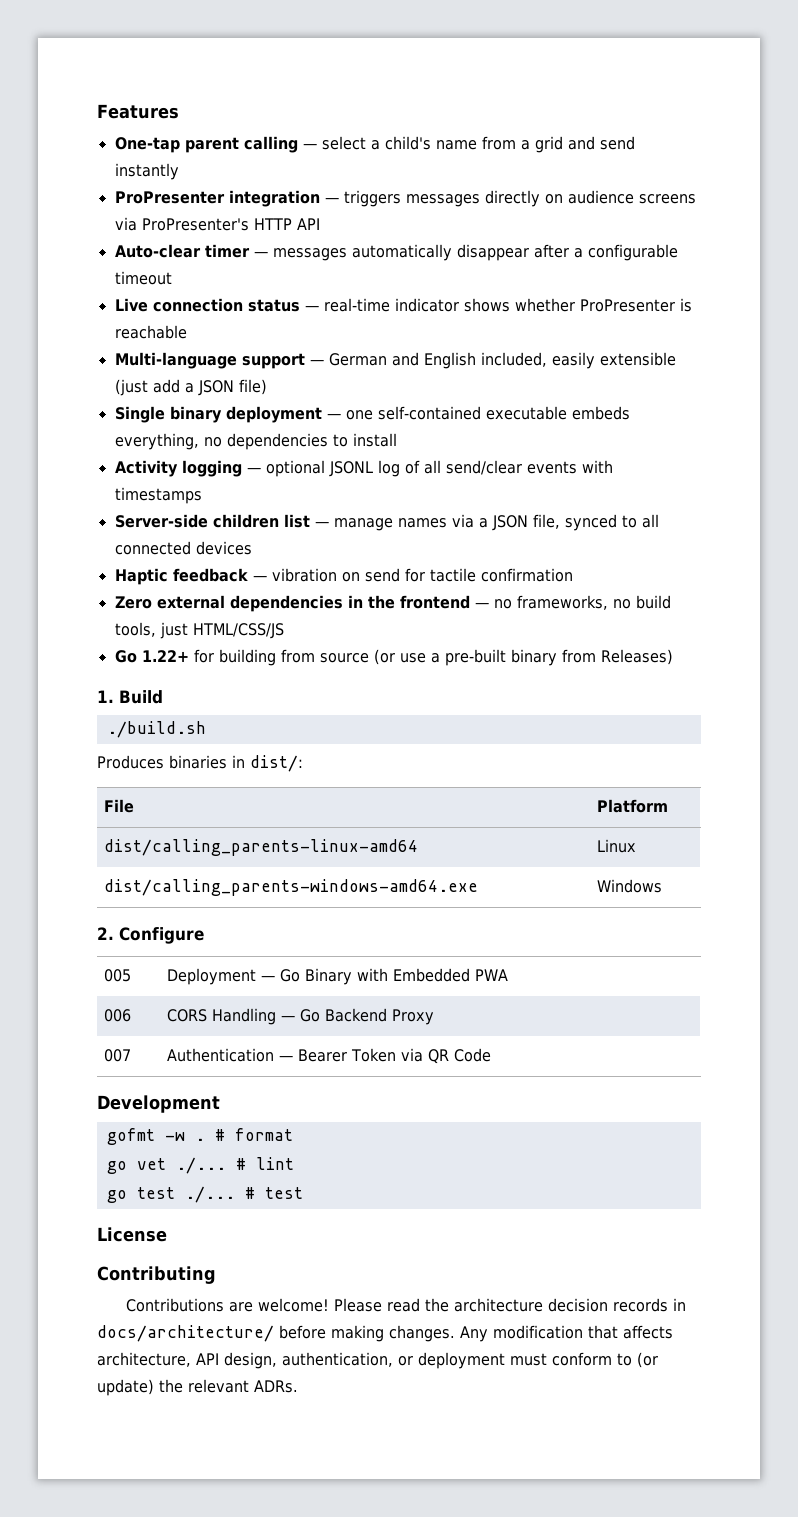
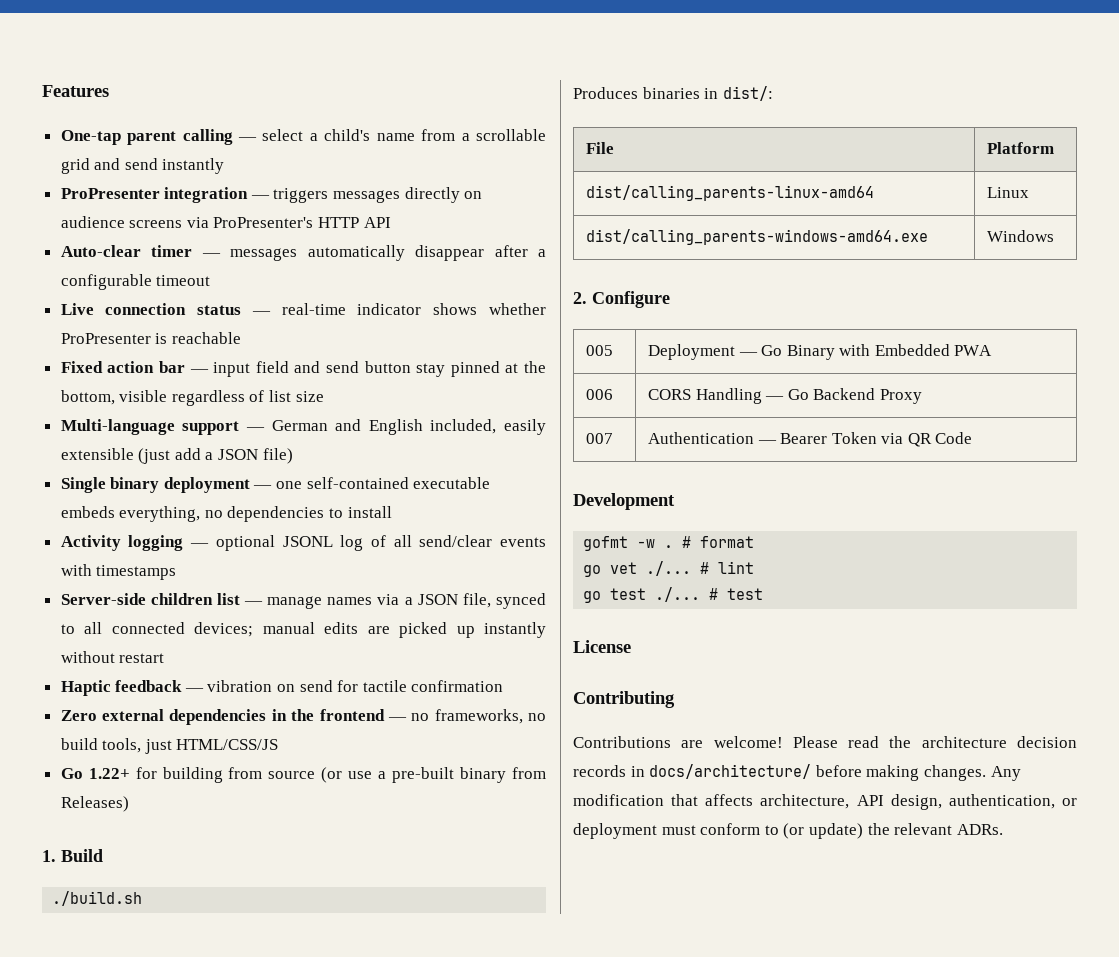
- One-tap parent calling — select a child's name from a grid and send instantly
+ One-tap parent calling — select a child's name from a scrollable grid and send instantly
+ Fixed action bar — input field and send button stay pinned at the bottom, visible regardless of list size
- Server-side children list — manage names via a JSON file, synced to all connected devices
+ Server-side children list — manage names via a JSON file, synced to all connected devices; manual edits are picked up instantly without restart

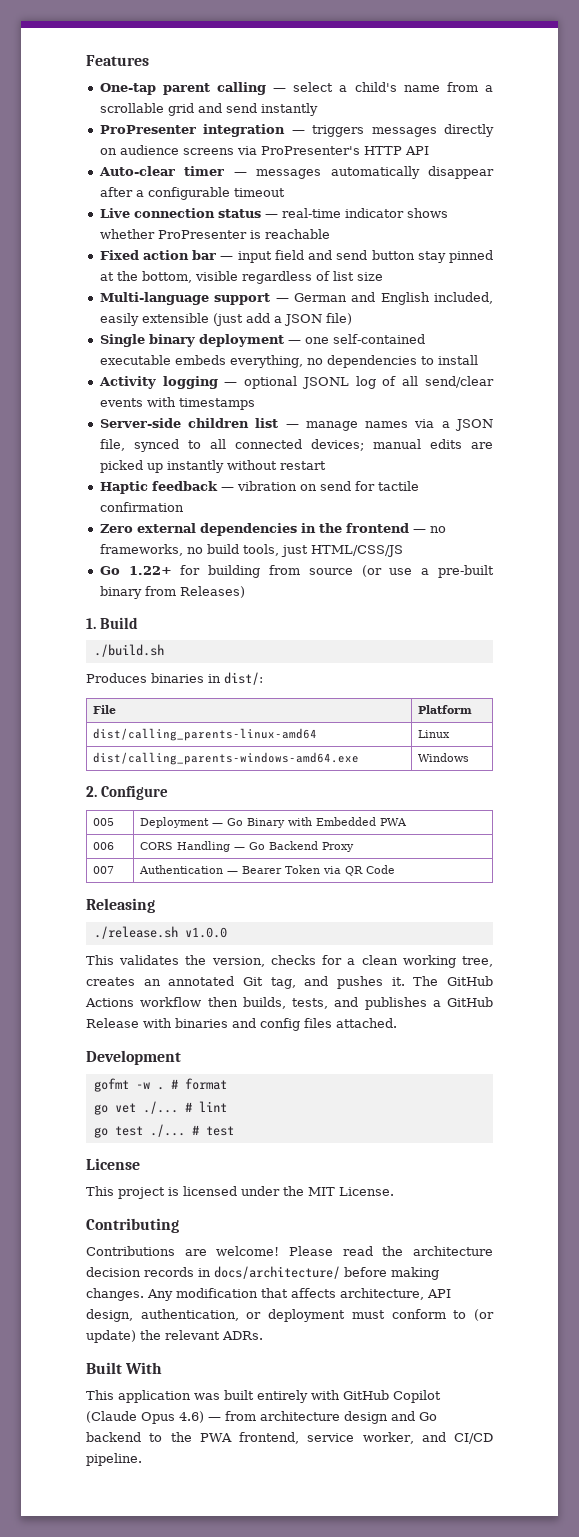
+ Releasing
+ ./release.sh v1.0.0
+ This validates the version, checks for a clean working tree, creates an annotated Git tag, and pushes it. The GitHub Actions workflow then builds, tests, and publishes a GitHub Release with binaries and config files attached.
+ This project is licensed under the MIT License.
+ Built With
+ This application was built entirely with GitHub Copilot (Claude Opus 4.6) — from architecture design and Go backend to the PWA frontend, service worker, and CI/CD pipeline.

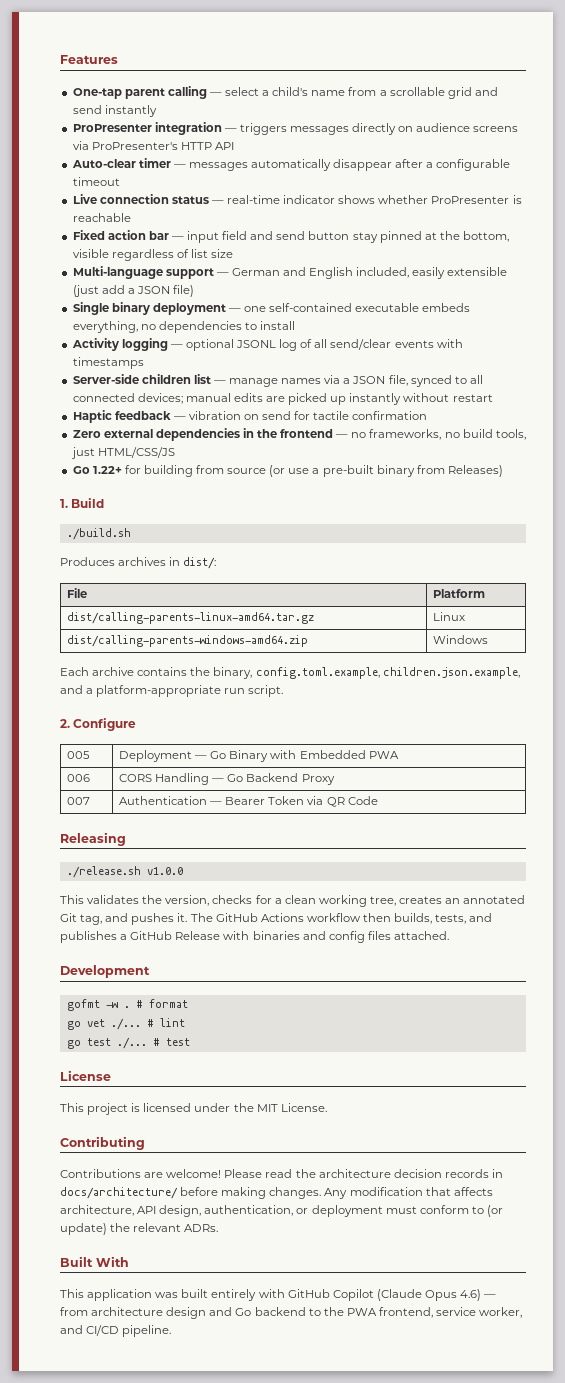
- Produces binaries in dist/:
+ Produces archives in dist/:
- dist/calling_parents-linux-amd64 | Linux
+ dist/calling-parents-linux-amd64.tar.gz | Linux
- dist/calling_parents-windows-amd64.exe | Windows
+ dist/calling-parents-windows-amd64.zip | Windows
+ Each archive contains the binary, config.toml.example, children.json.example, and a platform-appropriate run script.

